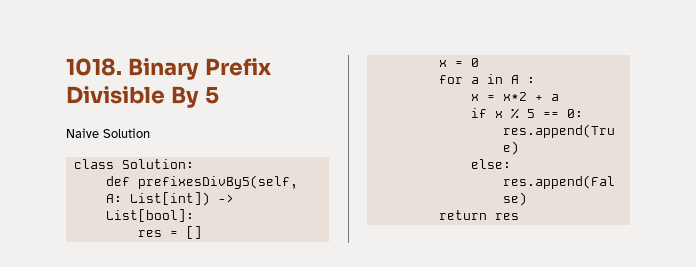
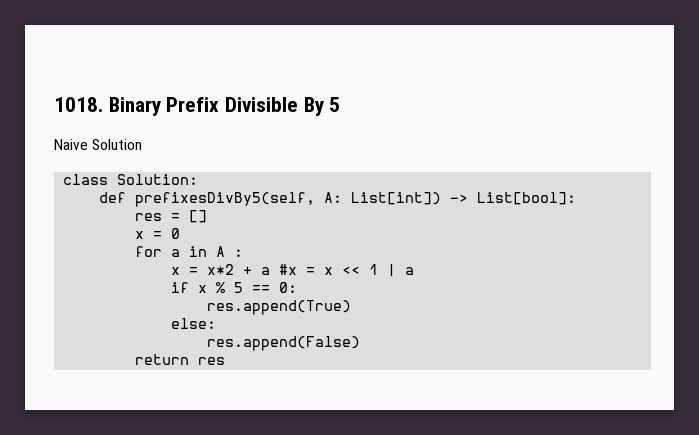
- x = x*2 + a
+ x = x*2 + a #x = x << 1 | a

